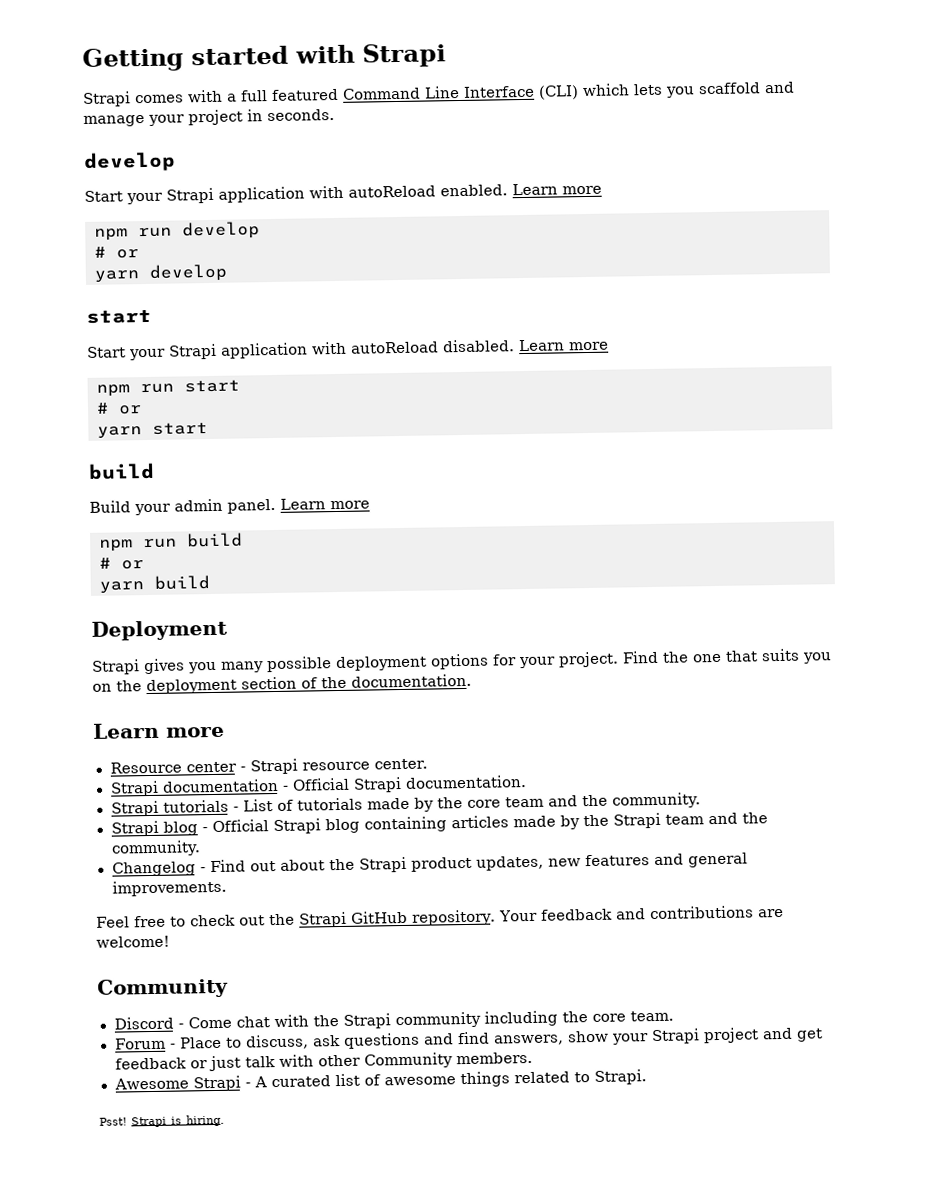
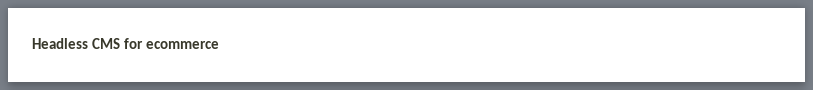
- Getting started with Strapi
- Strapi comes with a full featured Command Line Interface (CLI) which lets you scaffold and manage your project in seconds.
- develop
- Start your Strapi application with autoReload enabled. Learn more
- npm run develop
- # or
- yarn develop
- start
- Start your Strapi application with autoReload disabled. Learn more
- npm run start
- # or
- yarn start
- build
- Build your admin panel. Learn more
- npm run build
- # or
- yarn build
- Deployment
- Strapi gives you many possible deployment options for your project. Find the one that suits you on the deployment section of the documentation.
- Learn more
- Resource center - Strapi resource center.
- Strapi documentation - Official Strapi documentation.
- Strapi tutorials - List of tutorials made by the core team and the community.
- Strapi blog - Official Strapi blog containing articles made by the Strapi team and the community.
- Changelog - Find out about the Strapi product updates, new features and general improvements.
- Feel free to check out the Strapi GitHub repository. Your feedback and contributions are welcome!
- Community
- Discord - Come chat with the Strapi community including the core team.
- Forum - Place to discuss, ask questions and find answers, show your Strapi project and get feedback or just talk with other Community members.
- Awesome Strapi - A curated list of awesome things related to Strapi.
- Psst! Strapi is hiring.
+ Headless CMS for ecommerce

